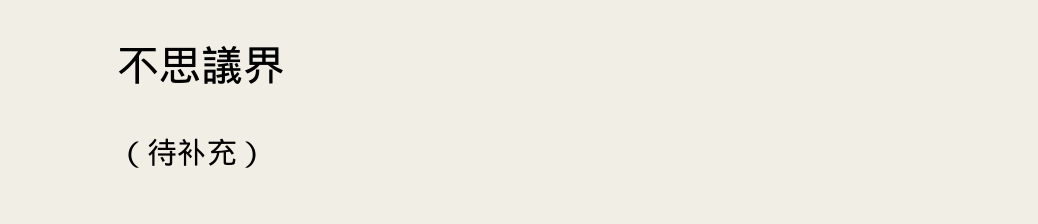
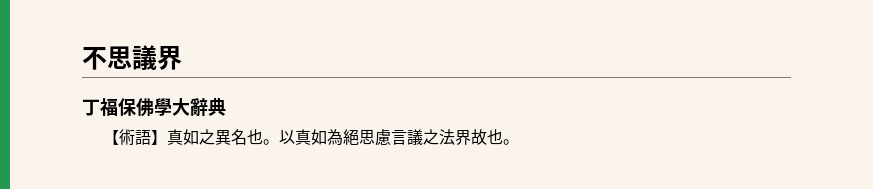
- （待补充）
+ 丁福保佛學大辭典
+ 【術語】真如之異名也。以真如為絕思慮言議之法界故也。

